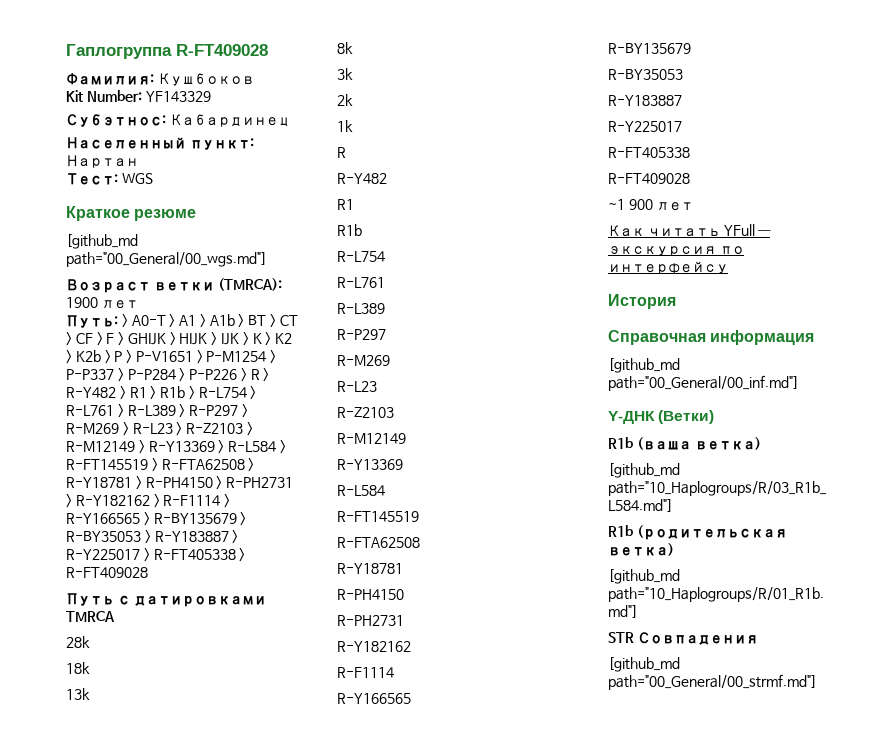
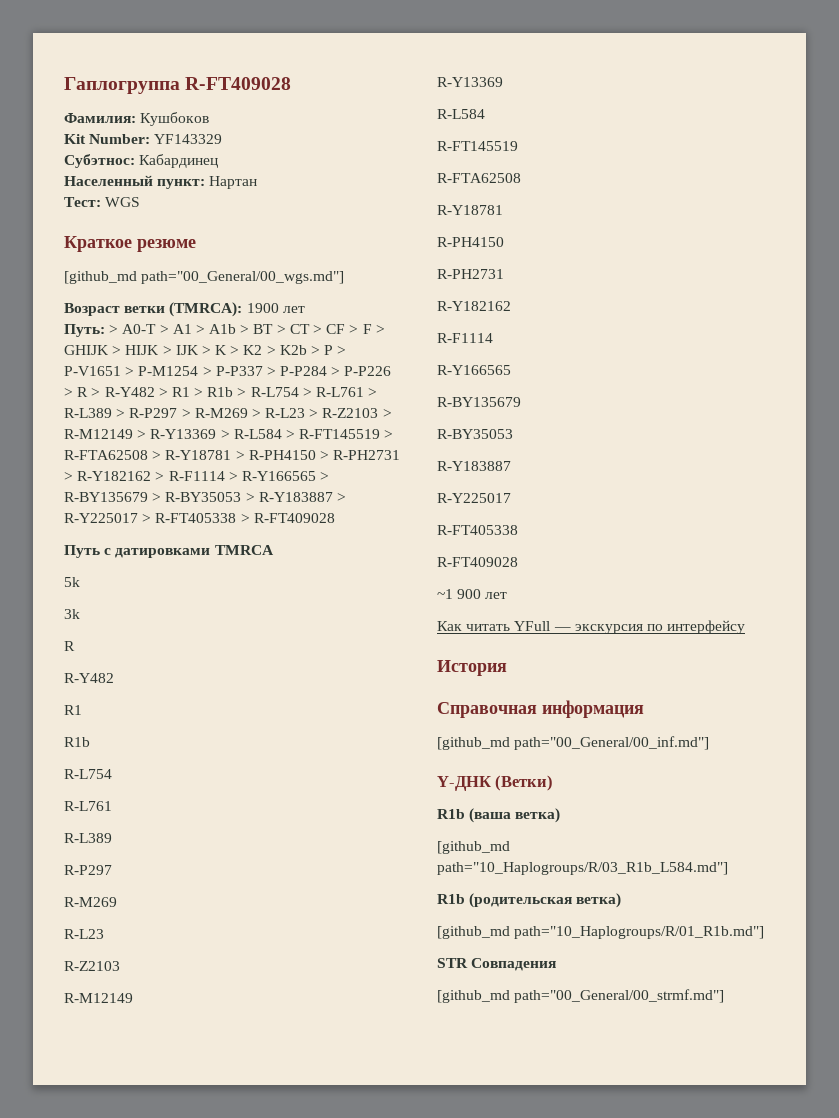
- 28k
- 18k
- 13k
- 8k
+ 5k
- 2k
- 1k

